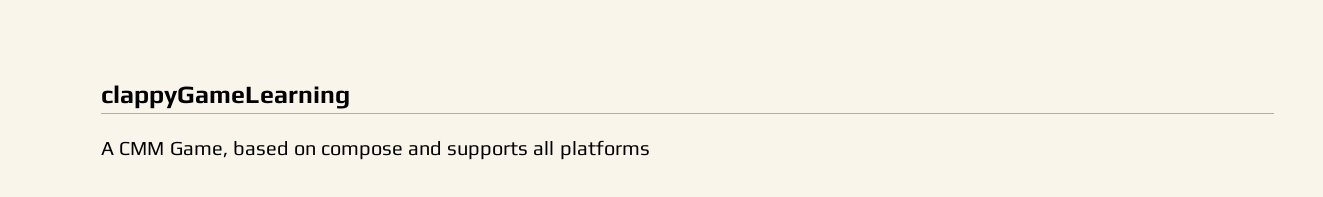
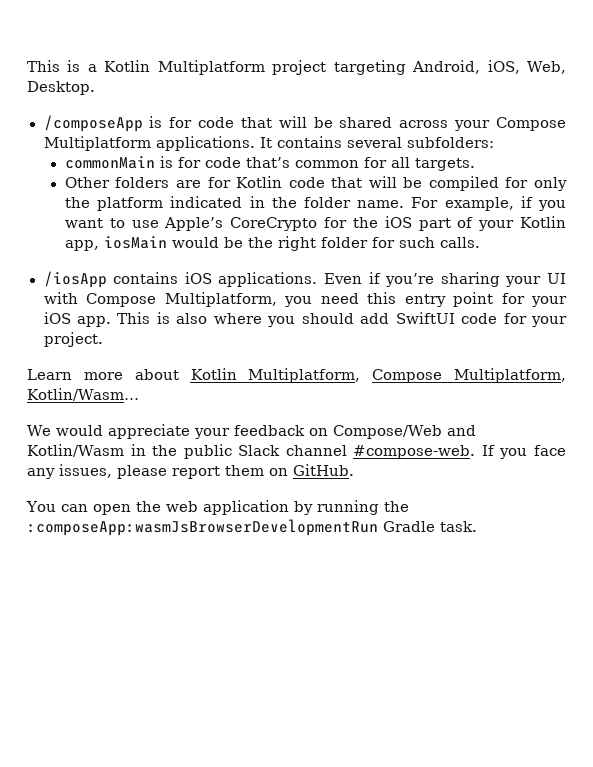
- clappyGameLearning
- A CMM Game, based on compose and supports all platforms
+ This is a Kotlin Multiplatform project targeting Android, iOS, Web, Desktop.
+ /composeApp is for code that will be shared across your Compose Multiplatform applications. It contains several subfolders:
+ commonMain is for code that’s common for all targets.
+ Other folders are for Kotlin code that will be compiled for only the platform indicated in the folder name. For example, if you want to use Apple’s CoreCrypto for the iOS part of your Kotlin app, iosMain would be the right folder for such calls.
+ /iosApp contains iOS applications. Even if you’re sharing your UI with Compose Multiplatform, you need this entry point for your iOS app. This is also where you should add SwiftUI code for your project.
+ Learn more about Kotlin Multiplatform, Compose Multiplatform, Kotlin/Wasm…
+ We would appreciate your feedback on Compose/Web and Kotlin/Wasm in the public Slack channel #compose-web. If you face any issues, please report them on GitHub.
+ You can open the web application by running the :composeApp:wasmJsBrowserDevelopmentRun Gradle task.

